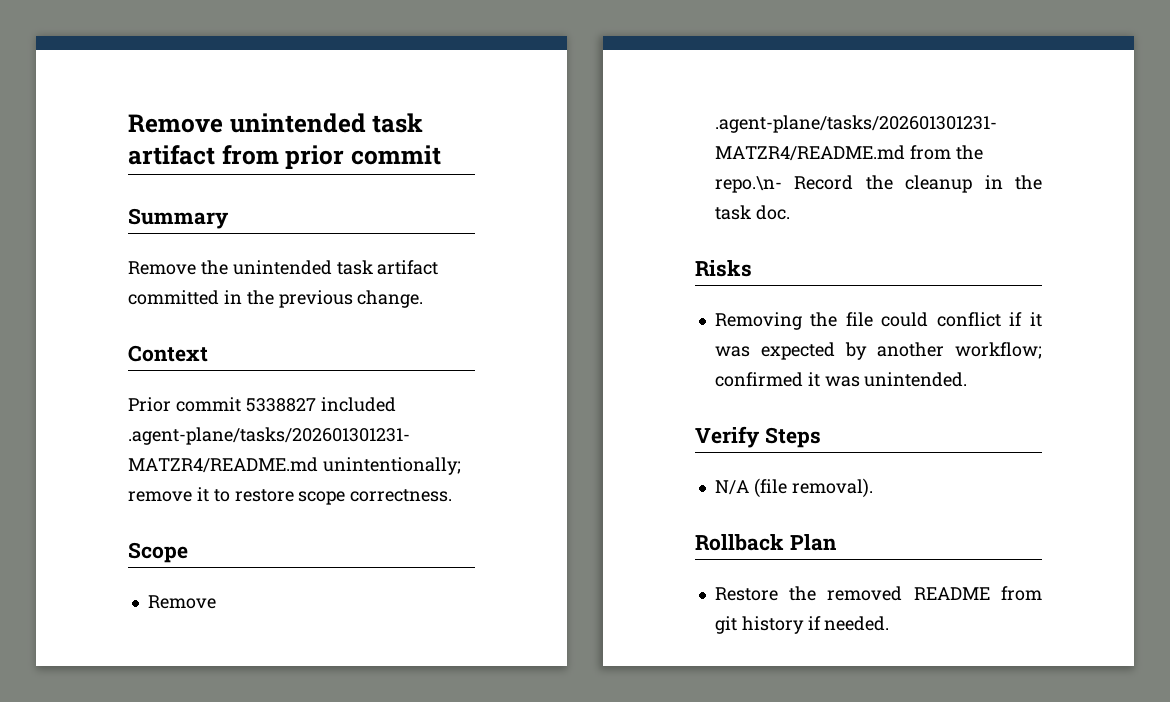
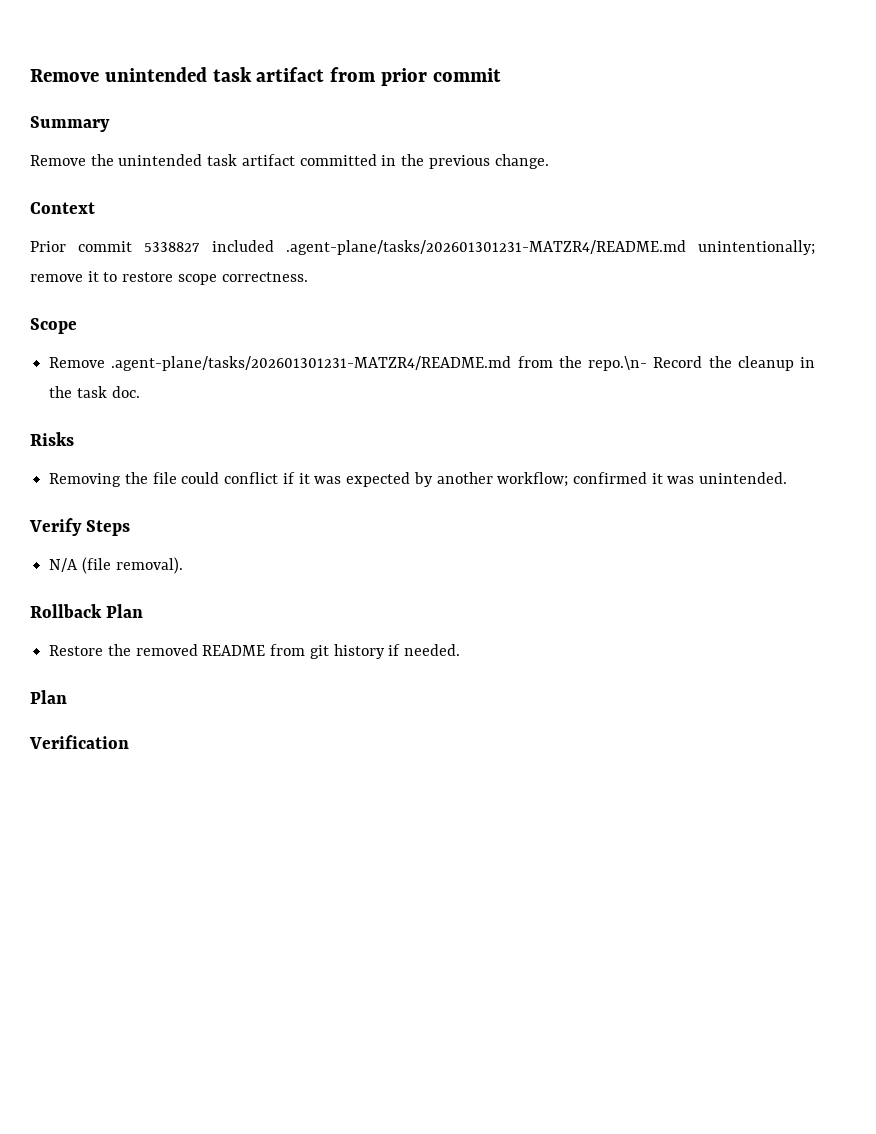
  Restore the removed README from git history if needed.
+ Plan
+ Verification

